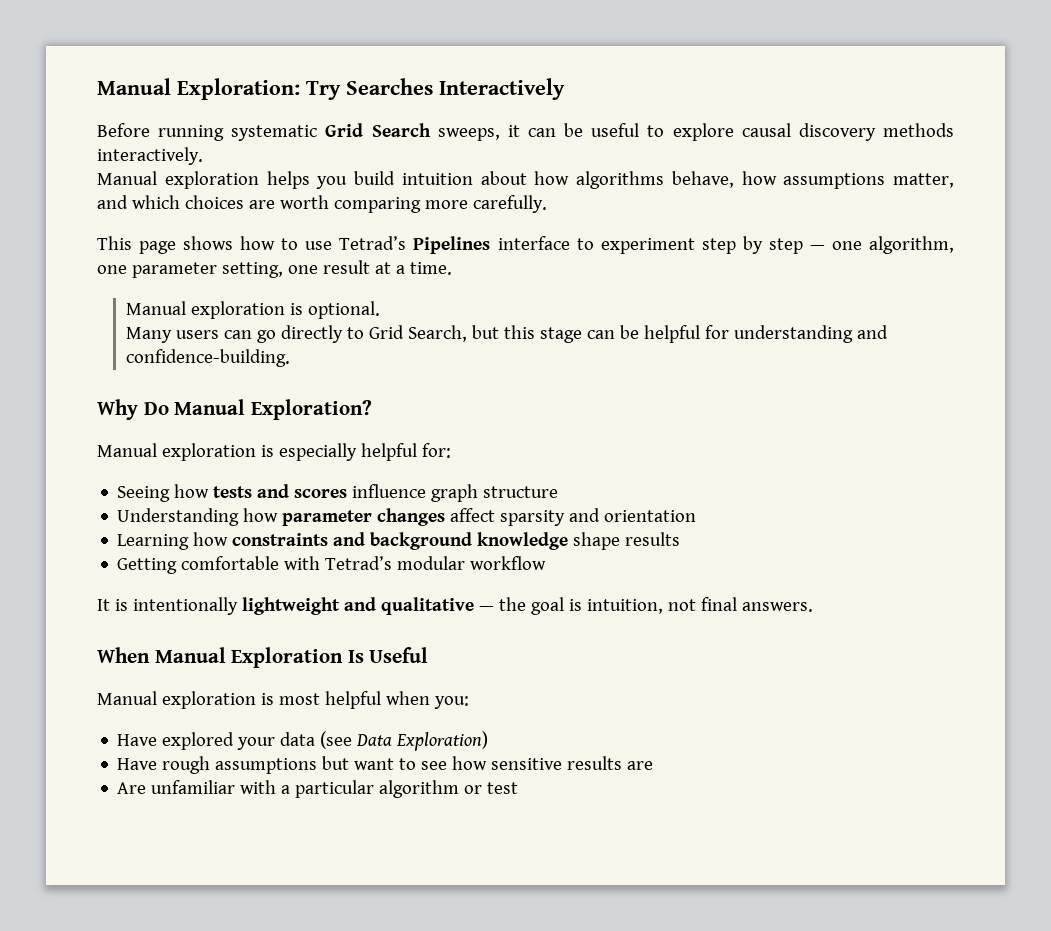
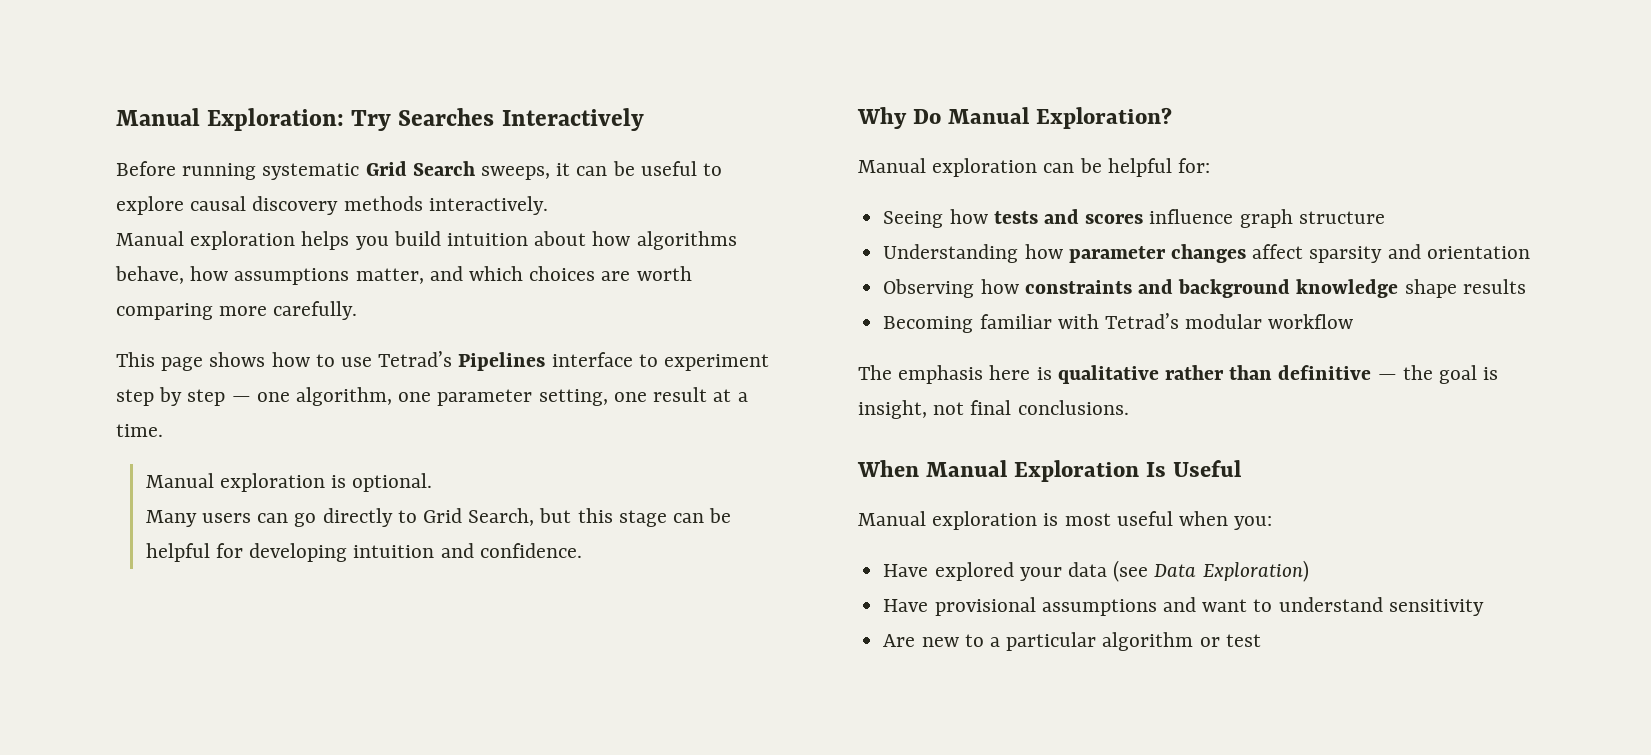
- Many users can go directly to Grid Search, but this stage can be helpful for understanding and confidence-building.
+ Many users can go directly to Grid Search, but this stage can be helpful for developing intuition and confidence.
- Manual exploration is especially helpful for:
+ Manual exploration can be helpful for:
- Learning how constraints and background knowledge shape results
+ Observing how constraints and background knowledge shape results
- Getting comfortable with Tetrad’s modular workflow
+ Becoming familiar with Tetrad’s modular workflow
- It is intentionally lightweight and qualitative — the goal is intuition, not final answers.
+ The emphasis here is qualitative rather than definitive — the goal is insight, not final conclusions.
- Manual exploration is most helpful when you:
+ Manual exploration is most useful when you:
- Have rough assumptions but want to see how sensitive results are
+ Have provisional assumptions and want to understand sensitivity
- Are unfamiliar with a particular algorithm or test
+ Are new to a particular algorithm or test

